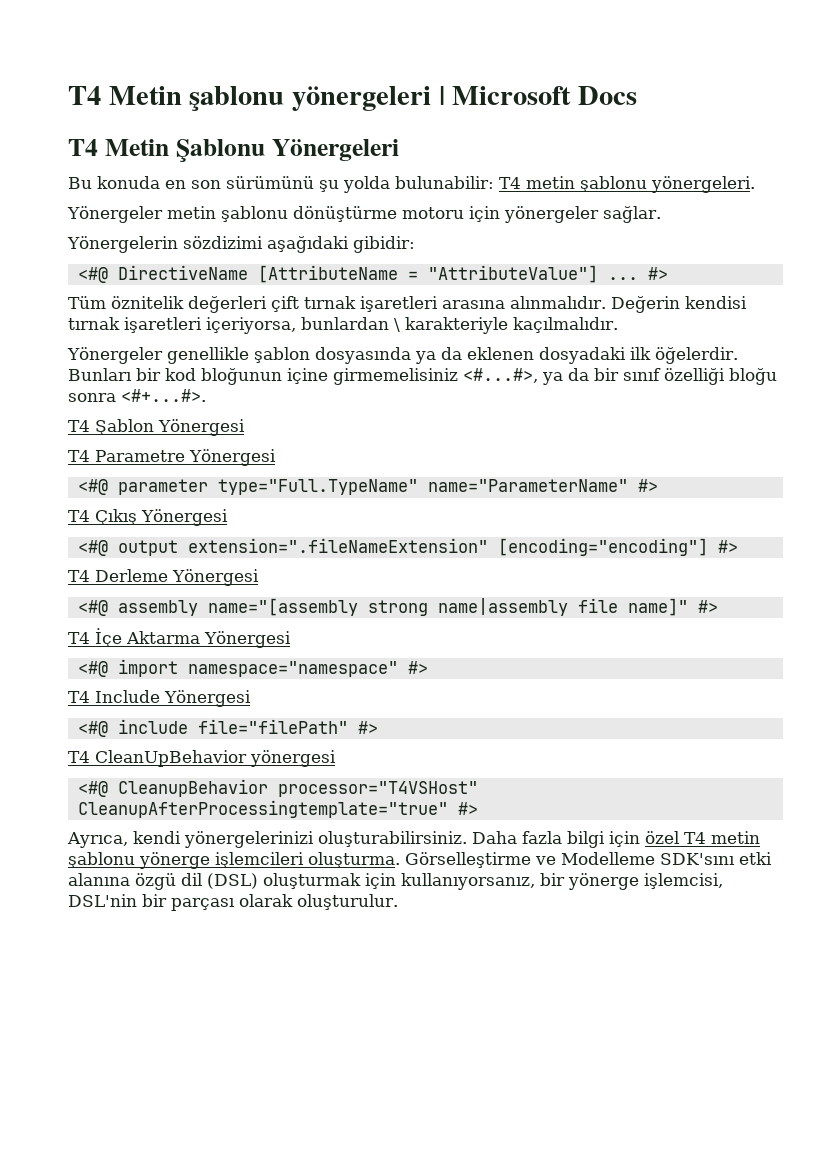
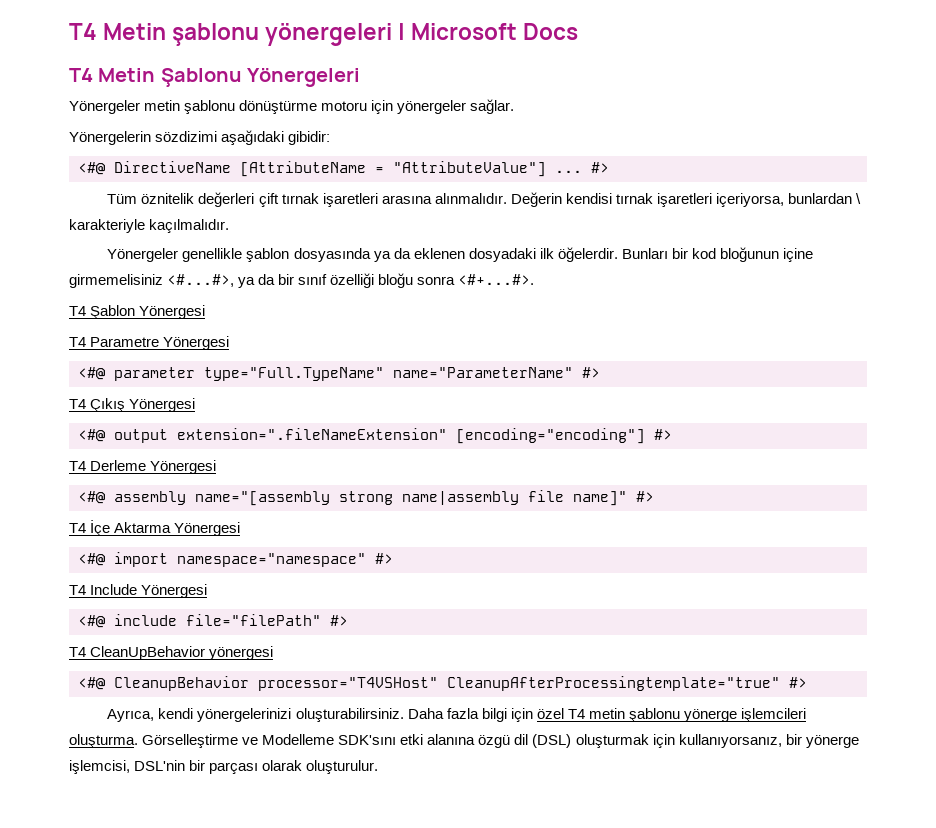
- Bu konuda en son sürümünü şu yolda bulunabilir: T4 metin şablonu yönergeleri.

